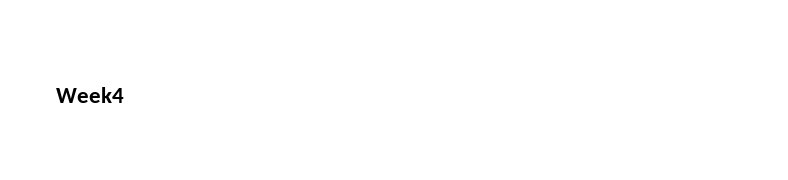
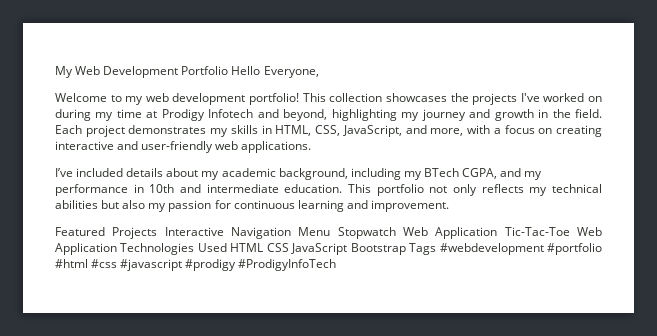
- Week4
+ My Web Development Portfolio Hello Everyone,
+ Welcome to my web development portfolio! This collection showcases the projects I've worked on during my time at Prodigy Infotech and beyond, highlighting my journey and growth in the field. Each project demonstrates my skills in HTML, CSS, JavaScript, and more, with a focus on creating interactive and user-friendly web applications.
+ I’ve included details about my academic background, including my BTech CGPA, and my performance in 10th and intermediate education. This portfolio not only reflects my technical abilities but also my passion for continuous learning and improvement.
+ Featured Projects Interactive Navigation Menu Stopwatch Web Application Tic-Tac-Toe Web Application Technologies Used HTML CSS JavaScript Bootstrap Tags #webdevelopment #portfolio #html #css #javascript #prodigy #ProdigyInfoTech

